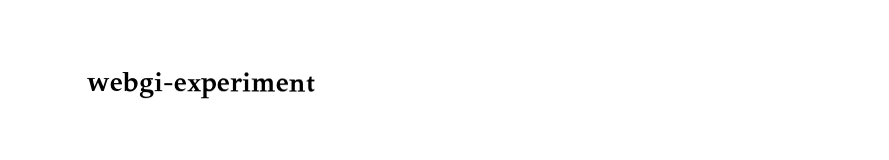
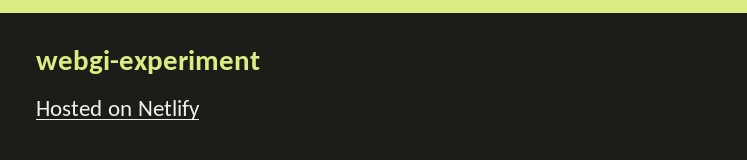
+ Hosted on Netlify

